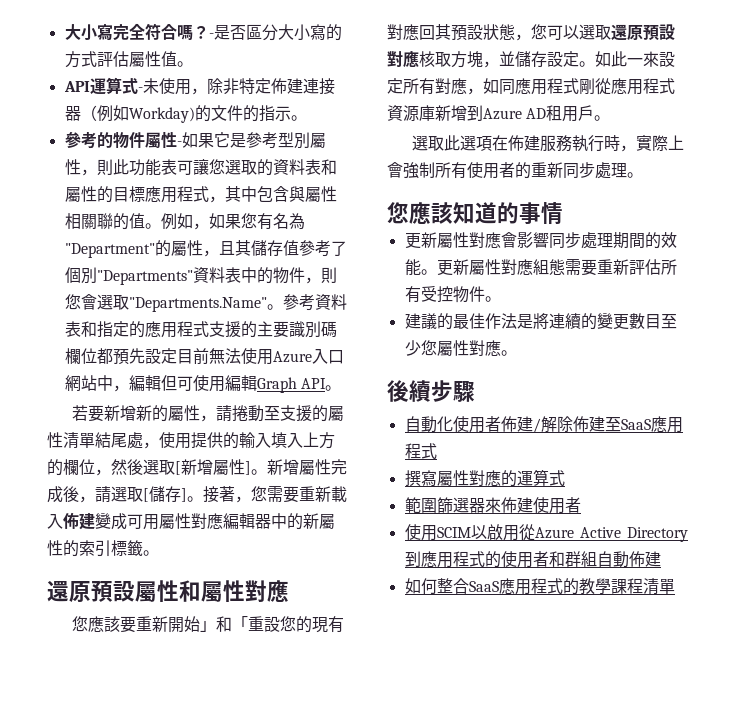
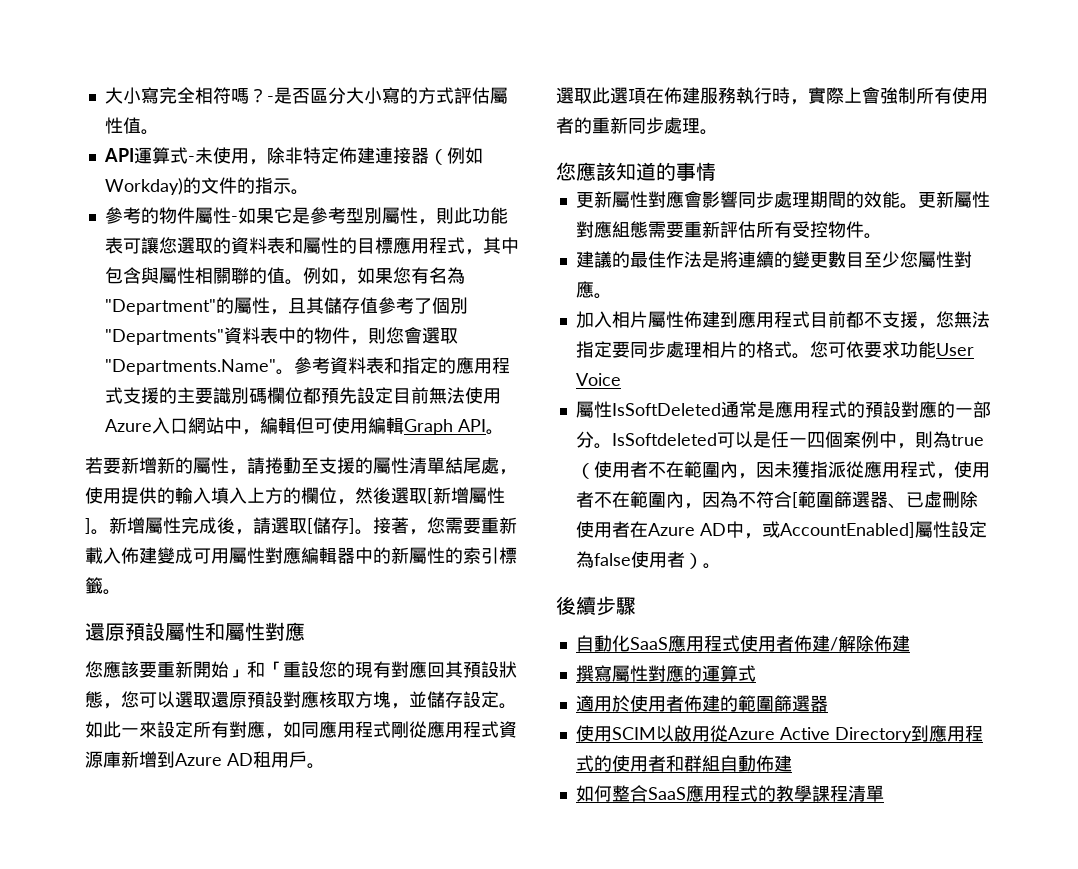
- 大小寫完全符合嗎？
+ 大小寫完全相符嗎？
+ 加入相片屬性佈建到應用程式目前都不支援，您無法指定要同步處理相片的格式。您可依要求功能User Voice
+ 屬性IsSoftDeleted通常是應用程式的預設對應的一部分。IsSoftdeleted可以是任一四個案例中，則為true（使用者不在範圍內，因未獲指派從應用程式，使用者不在範圍內，因為不符合[範圍篩選器、已虛刪除使用者在Azure AD中，或AccountEnabled]屬性設定為false使用者）。
- 自動化使用者佈建/解除佈建至SaaS應用程式
+ 自動化SaaS應用程式使用者佈建/解除佈建
- 範圍篩選器來佈建使用者
+ 適用於使用者佈建的範圍篩選器

